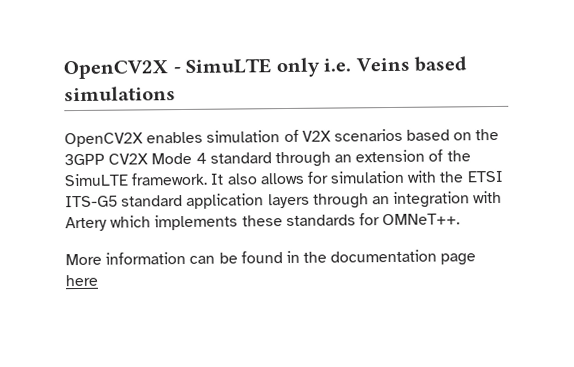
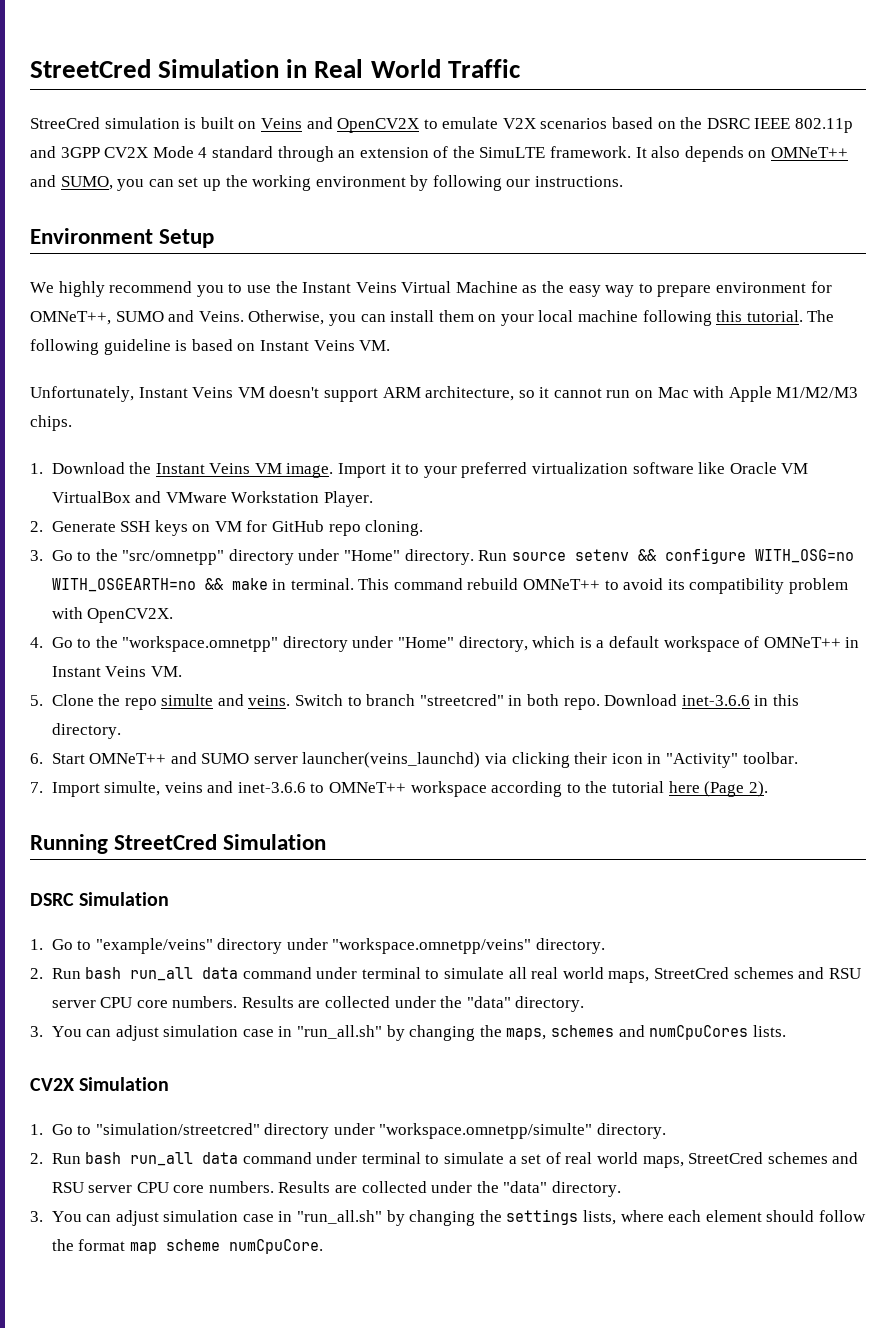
- OpenCV2X - SimuLTE only i.e. Veins based simulations
- OpenCV2X enables simulation of V2X scenarios based on the 3GPP CV2X Mode 4 standard through an extension of the SimuLTE framework.
+ StreetCred Simulation in Real World Traffic
+ StreeCred simulation is built on Veins and OpenCV2X to emulate V2X scenarios based on the DSRC IEEE 802.11p and 3GPP CV2X Mode 4 standard through an extension of the SimuLTE framework.
- It also allows for simulation with the ETSI ITS-G5 standard application layers through an integration with Artery which implements these standards for OMNeT++.
- More information can be found in the documentation page here
+ It also depends on OMNeT++ and SUMO, you can set up the working environment by following our instructions.
+ Environment Setup
+ We highly recommend you to use the Instant Veins Virtual Machine as the easy way to prepare environment for OMNeT++, SUMO and Veins. Otherwise, you can install them on your local machine following this tutorial. The following guideline is based on Instant Veins VM.
+ Unfortunately, Instant Veins VM doesn't support ARM architecture, so it cannot run on Mac with Apple M1/M2/M3 chips.
+ 1. Download the Instant Veins VM image. Import it to your preferred virtualization software like Oracle VM VirtualBox and VMware Workstation Player.
+ 2. Generate SSH keys on VM for GitHub repo cloning.
+ 3. Go to the "src/omnetpp" directory under "Home" directory. Run source setenv && configure WITH_OSG=no WITH_OSGEARTH=no && make in terminal. This command rebuild OMNeT++ to avoid its compatibility problem with OpenCV2X.
+ 4. Go to the "workspace.omnetpp" directory under "Home" directory, which is a default workspace of OMNeT++ in Instant Veins VM.
+ 5. Clone the repo simulte and veins. Switch to branch "streetcred" in both repo. Download inet-3.6.6 in this directory.
+ 6. Start OMNeT++ and SUMO server launcher(veins_launchd) via clicking their icon in "Activity" toolbar.
+ 7. Import simulte, veins and inet-3.6.6 to OMNeT++ workspace according to the tutorial here (Page 2).
+ Running StreetCred Simulation
+ DSRC Simulation
+ 1. Go to "example/veins" directory under "workspace.omnetpp/veins" directory.
+ 2. Run bash run_all data command under terminal to simulate all real world maps, StreetCred schemes and RSU server CPU core numbers. Results are collected under the "data" directory.
+ 3. You can adjust simulation case in "run_all.sh" by changing the maps, schemes and numCpuCores lists.
+ CV2X Simulation
+ 1. Go to "simulation/streetcred" directory under "workspace.omnetpp/simulte" directory.
+ 2. Run bash run_all data command under terminal to simulate a set of real world maps, StreetCred schemes and RSU server CPU core numbers. Results are collected under the "data" directory.
+ 3. You can adjust simulation case in "run_all.sh" by changing the settings lists, where each element should follow the format map scheme numCpuCore.

